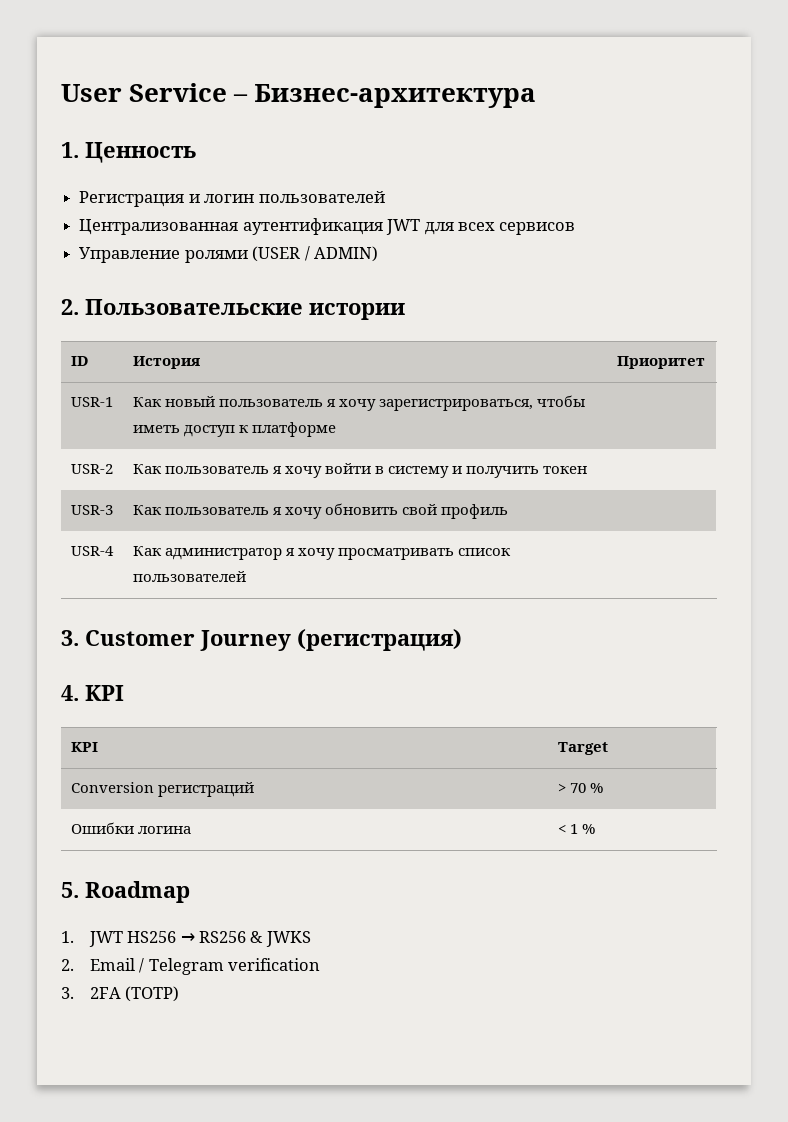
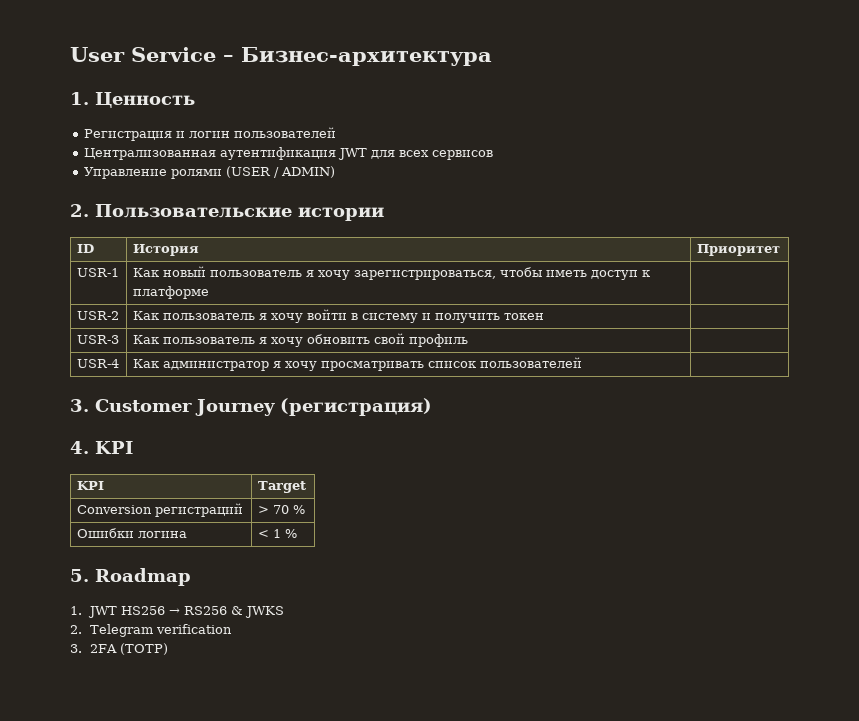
- 2. Email / Telegram verification
+ 2. Telegram verification

